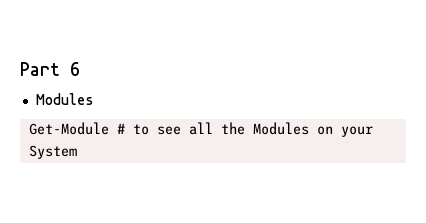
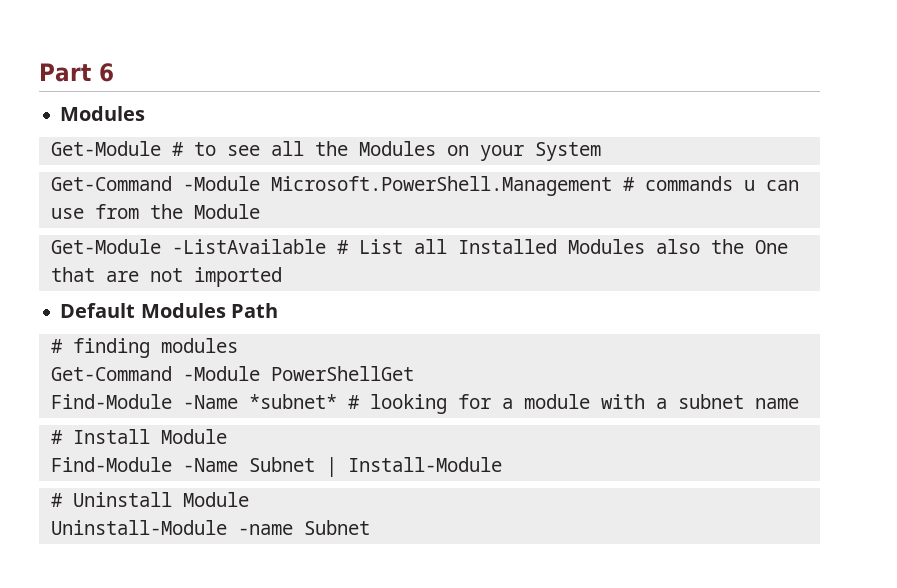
+ Get-Command -Module Microsoft.PowerShell.Management # commands u can use from the Module
+ Get-Module -ListAvailable # List all Installed Modules also the One that are not imported
+ Default Modules Path
+ # finding modules
+ Get-Command -Module PowerShellGet
+ Find-Module -Name *subnet* # looking for a module with a subnet name
+ # Install Module
+ Find-Module -Name Subnet | Install-Module
+ # Uninstall Module
+ Uninstall-Module -name Subnet

